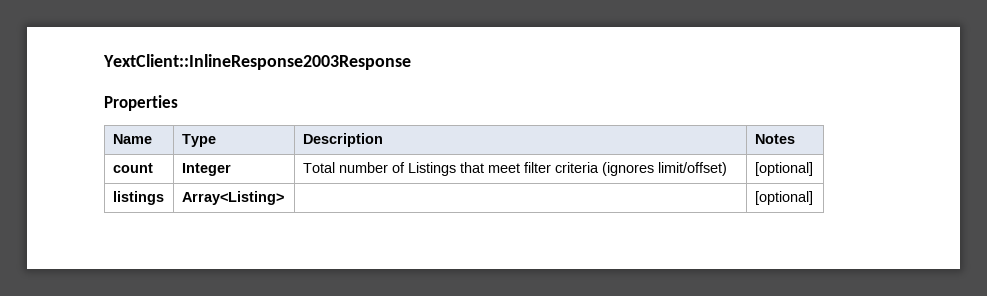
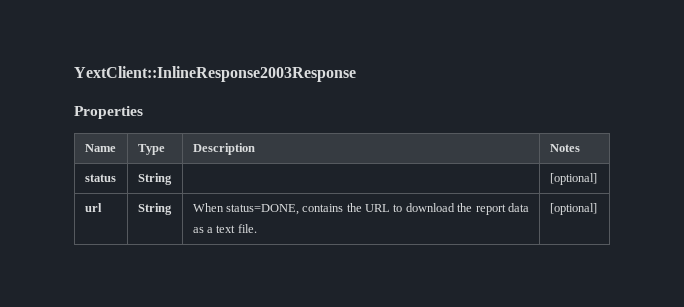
- count | Integer | Total number of Listings that meet filter criteria (ignores limit/offset) | [optional]
- listings | Array<Listing> | | [optional]
+ status | String | | [optional]
+ url | String | When status=DONE, contains the URL to download the report data as a text file. | [optional]

